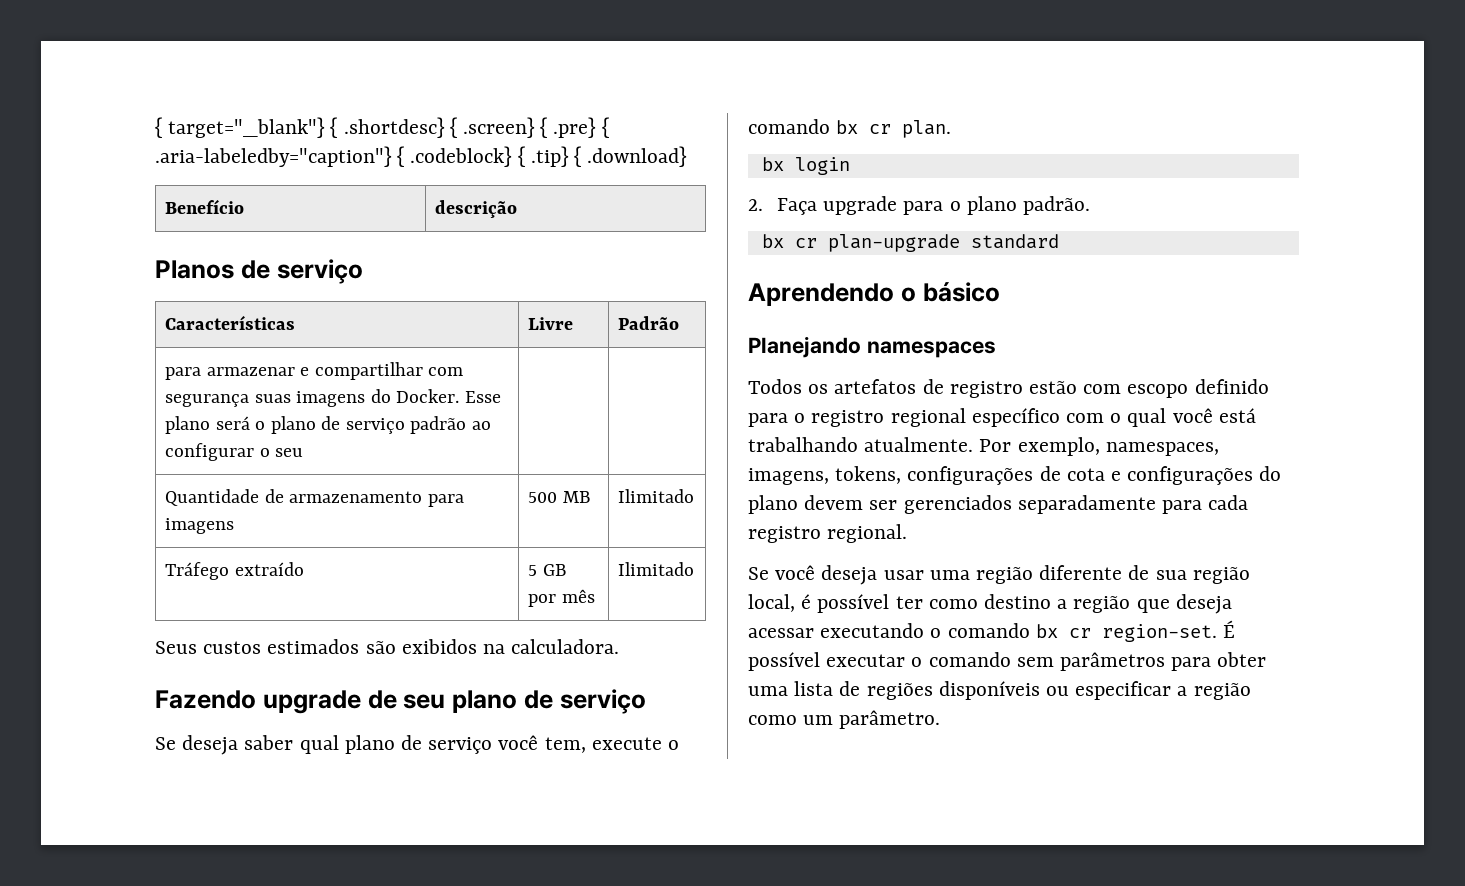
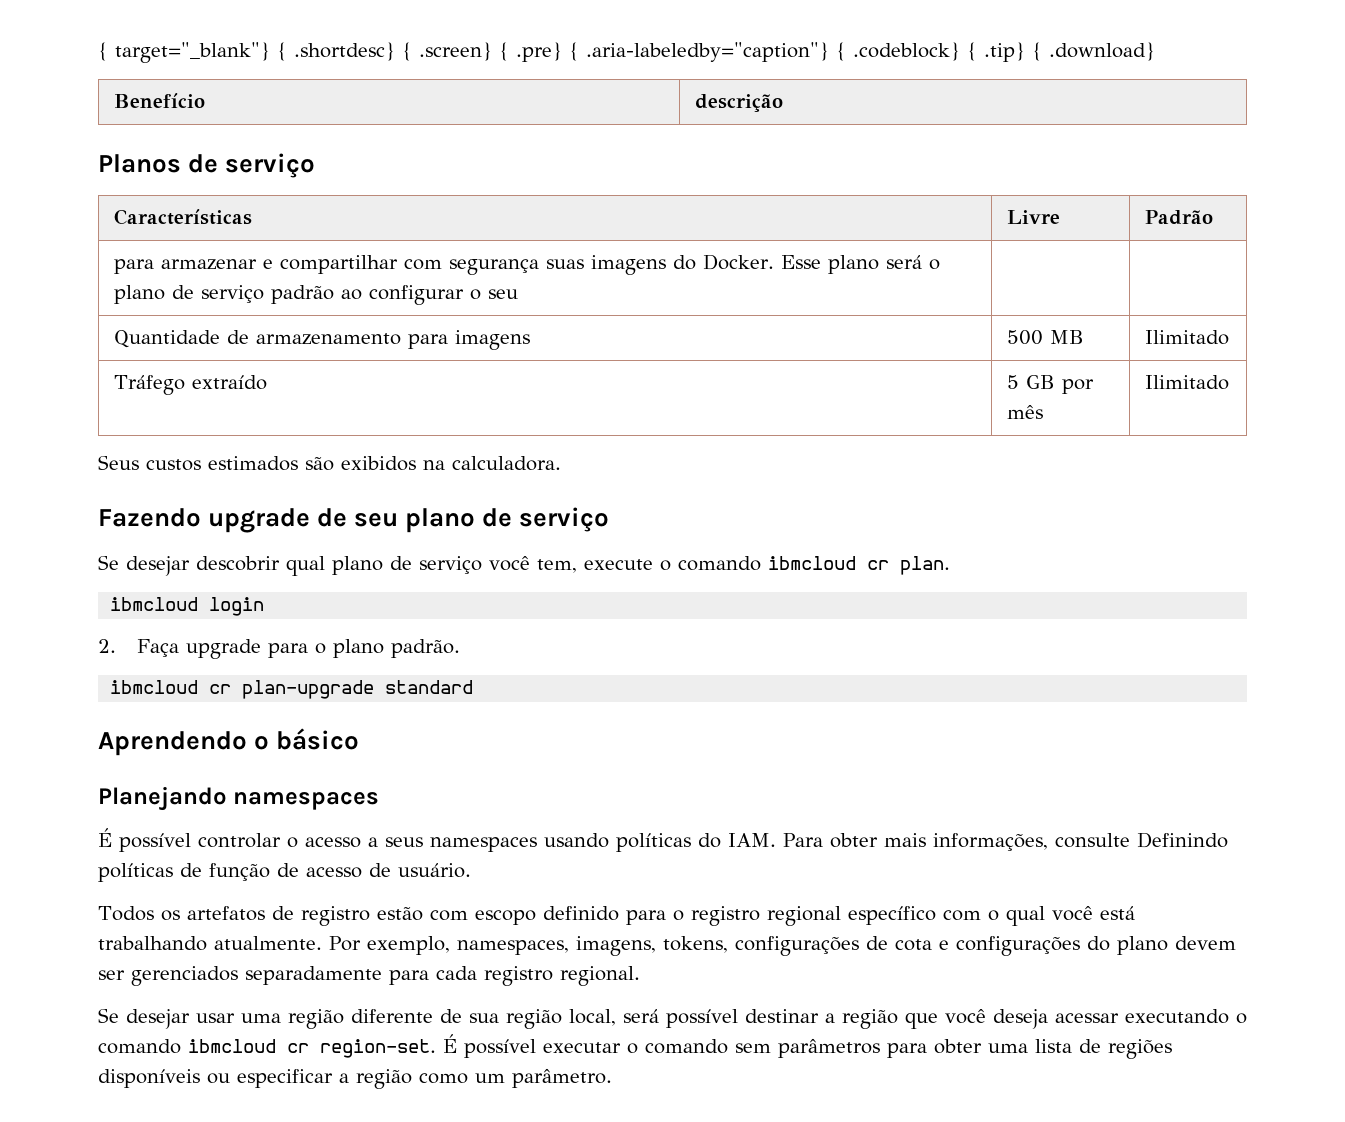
- Se deseja saber qual plano de serviço você tem, execute o comando bx cr plan.
+ Se desejar descobrir qual plano de serviço você tem, execute o comando ibmcloud cr plan.
- bx login
+ ibmcloud login
- bx cr plan-upgrade standard
+ ibmcloud cr plan-upgrade standard
+ É possível controlar o acesso a seus namespaces usando políticas do IAM. Para obter mais informações, consulte Definindo políticas de função de acesso de usuário.
- Se você deseja usar uma região diferente de sua região local, é possível ter como destino a região que deseja acessar executando o comando bx cr region-set.
+ Se desejar usar uma região diferente de sua região local, será possível destinar a região que você deseja acessar executando o comando ibmcloud cr region-set.

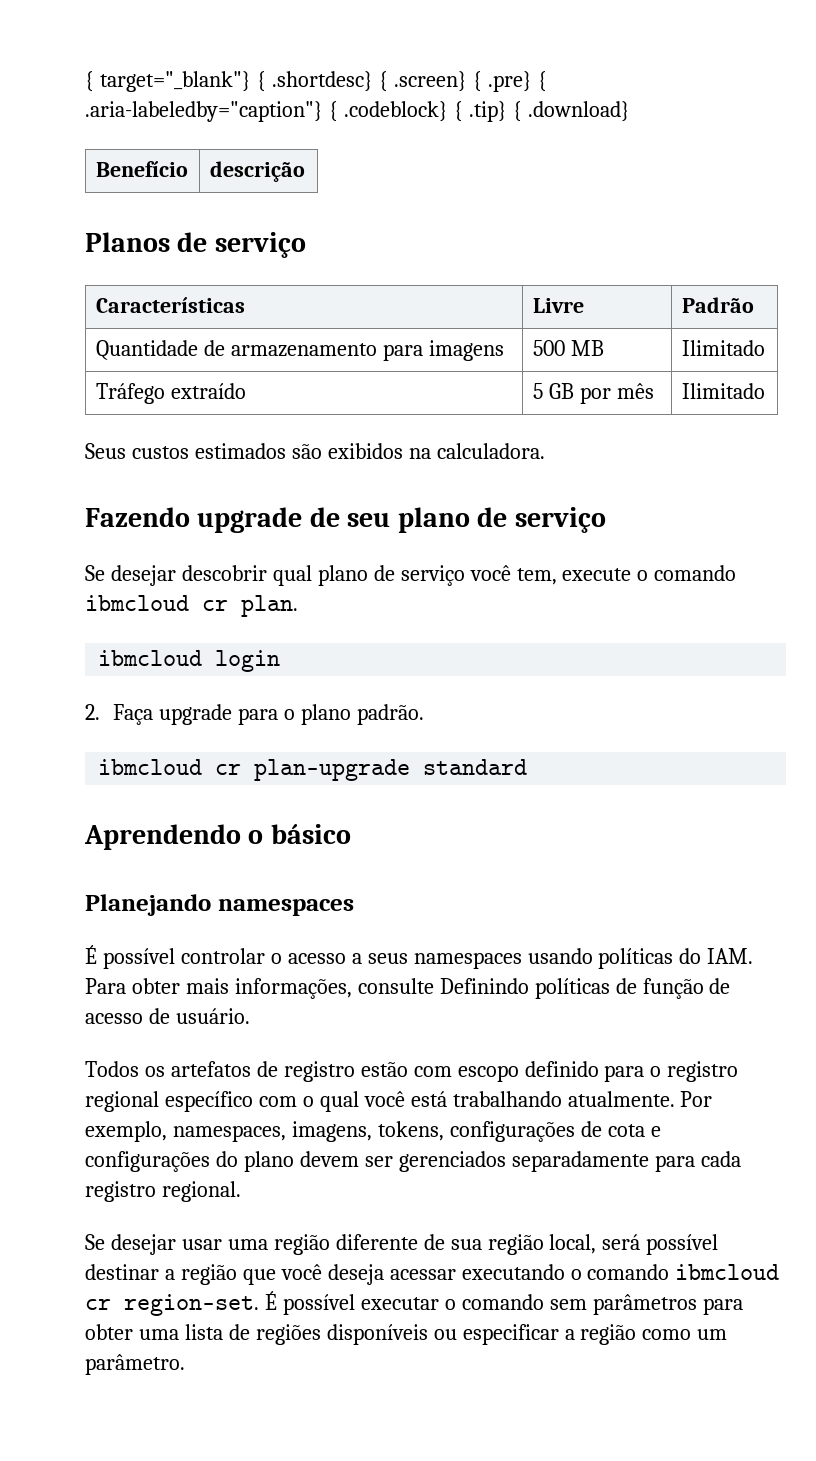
- para armazenar e compartilhar com segurança suas imagens do Docker. Esse plano será o plano de serviço padrão ao configurar o seu | |

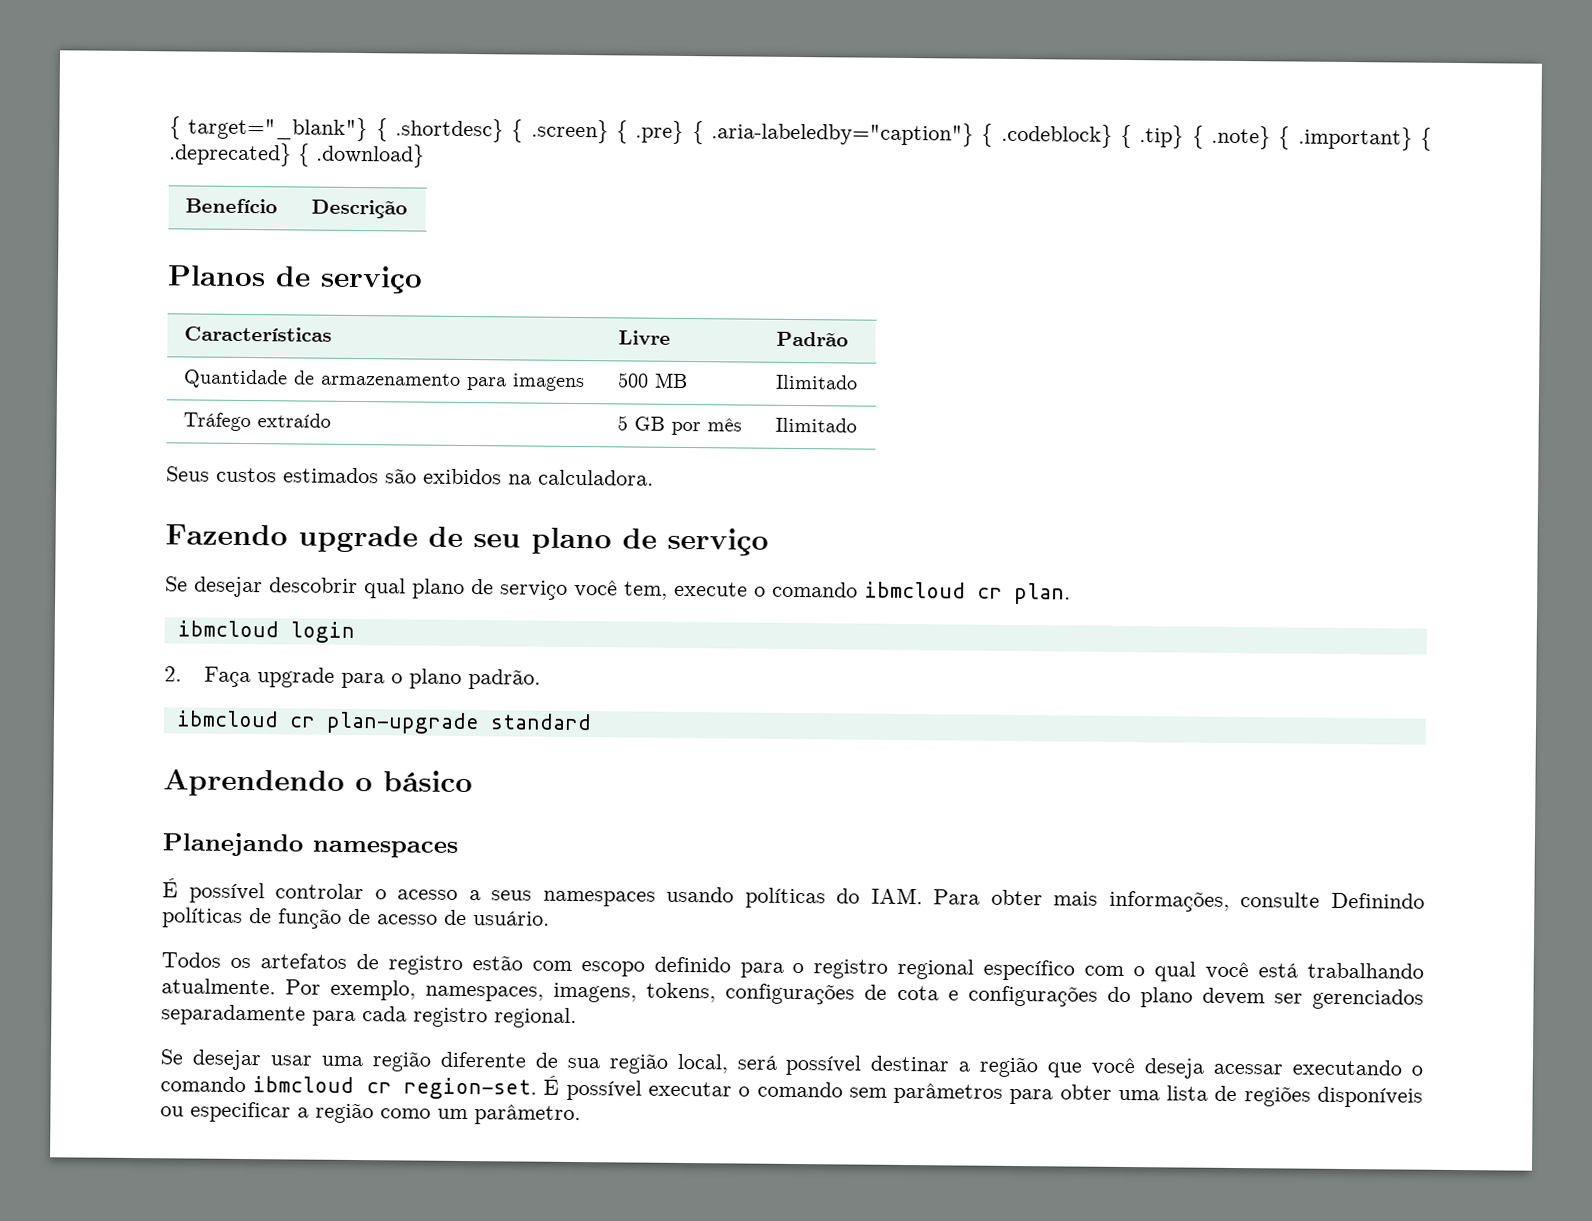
- { target="_blank"} { .shortdesc} { .screen} { .pre} { .aria-labeledby="caption"} { .codeblock} { .tip} { .download}
+ { target="_blank"} { .shortdesc} { .screen} { .pre} { .aria-labeledby="caption"} { .codeblock} { .tip} { .note} { .important} { .deprecated} { .download}
- Benefício | descrição
+ Benefício | Descrição

